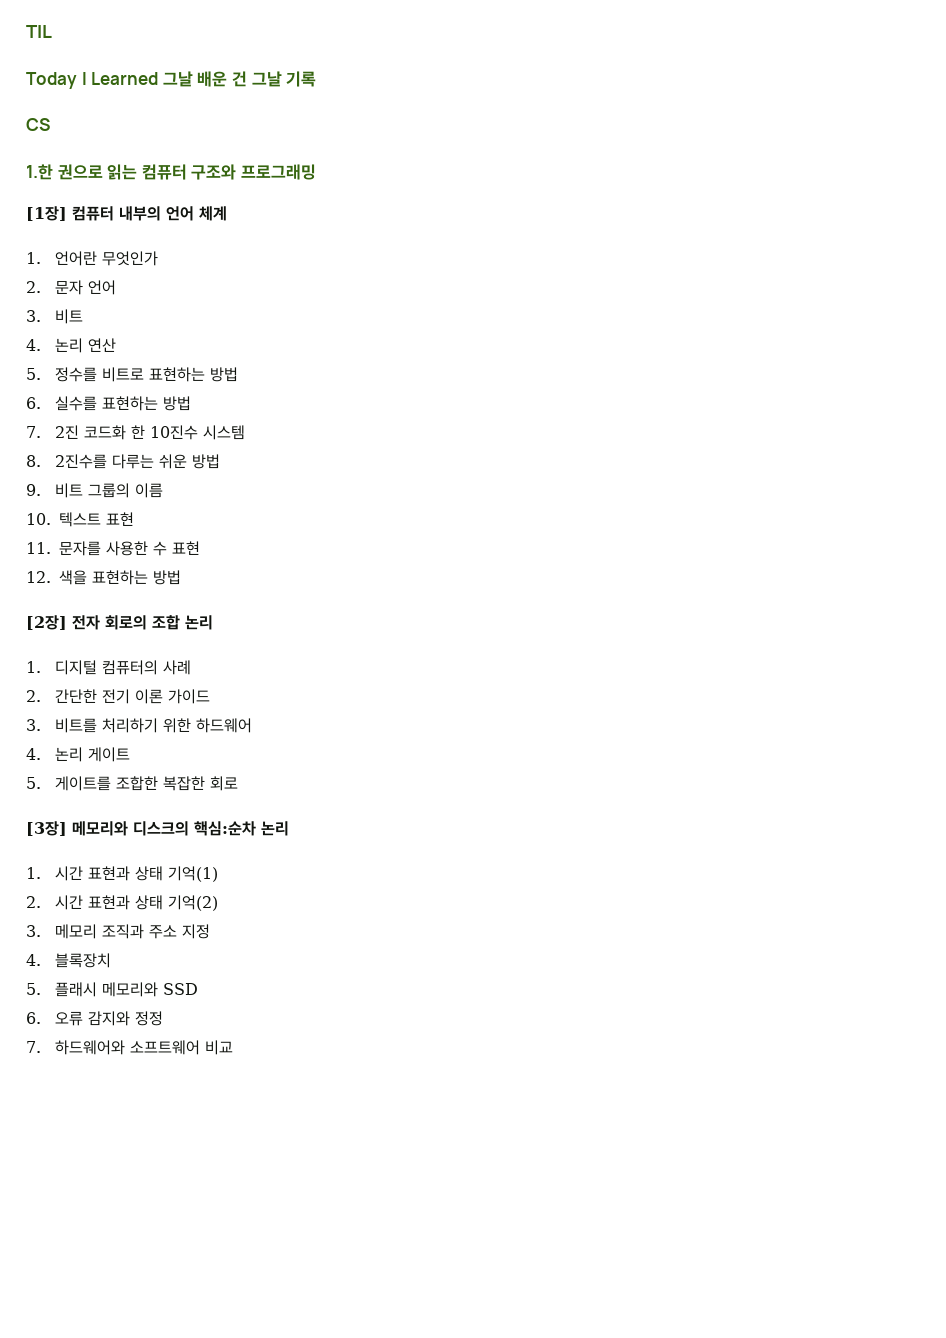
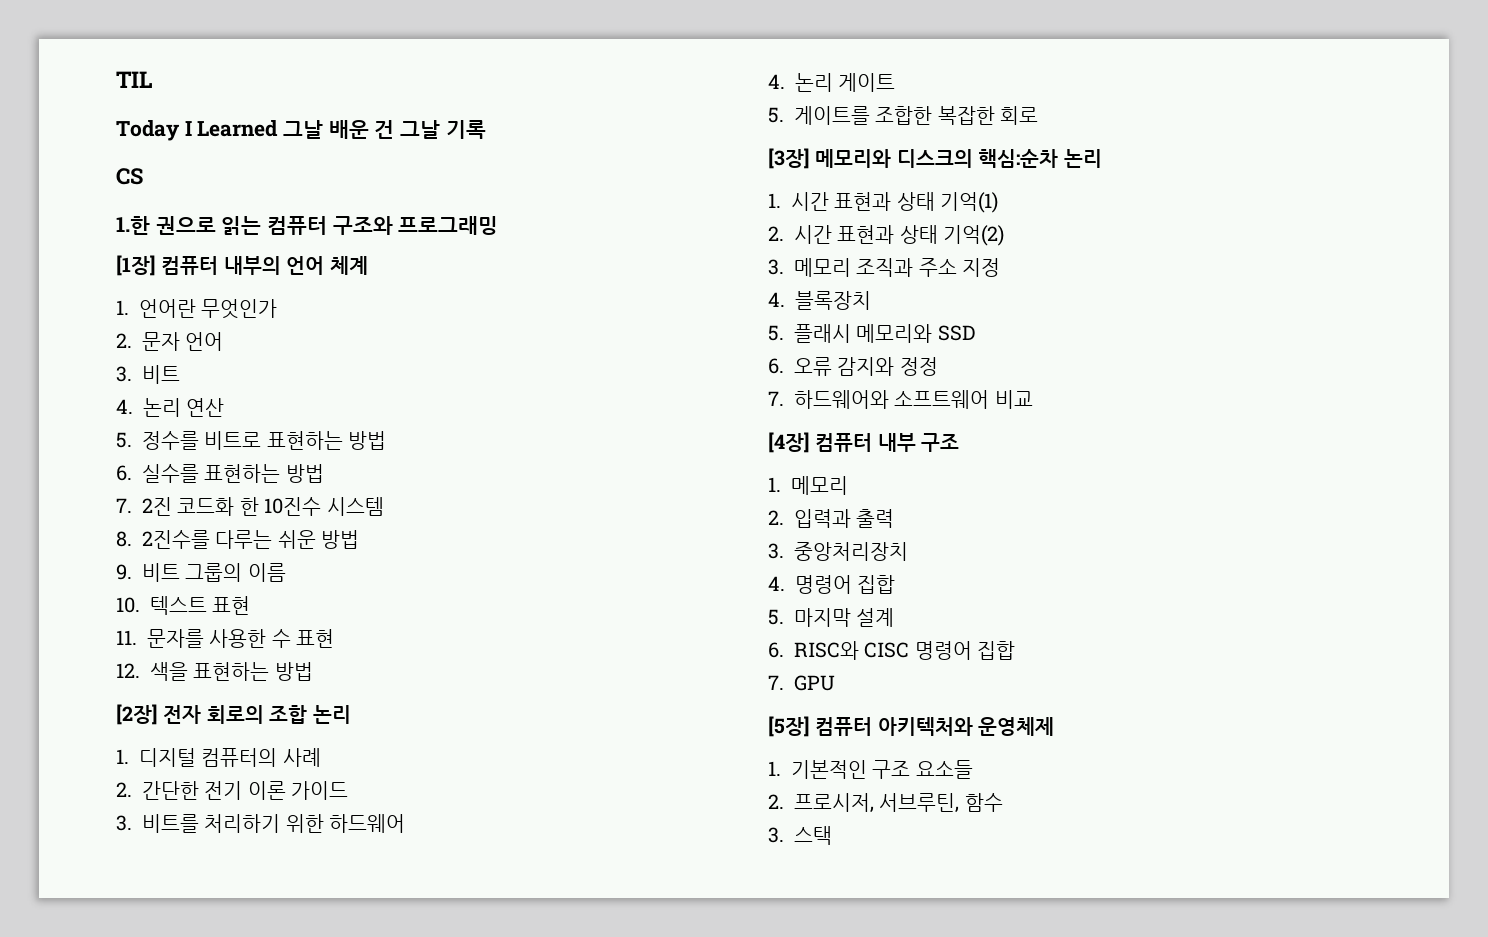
+ [4장] 컴퓨터 내부 구조
+ 1. 메모리
+ 2. 입력과 출력
+ 3. 중앙처리장치
+ 4. 명령어 집합
+ 5. 마지막 설계
+ 6. RISC와 CISC 명령어 집합
+ 7. GPU
+ [5장] 컴퓨터 아키텍처와 운영체제
+ 1. 기본적인 구조 요소들
+ 2. 프로시저, 서브루틴, 함수
+ 3. 스택

